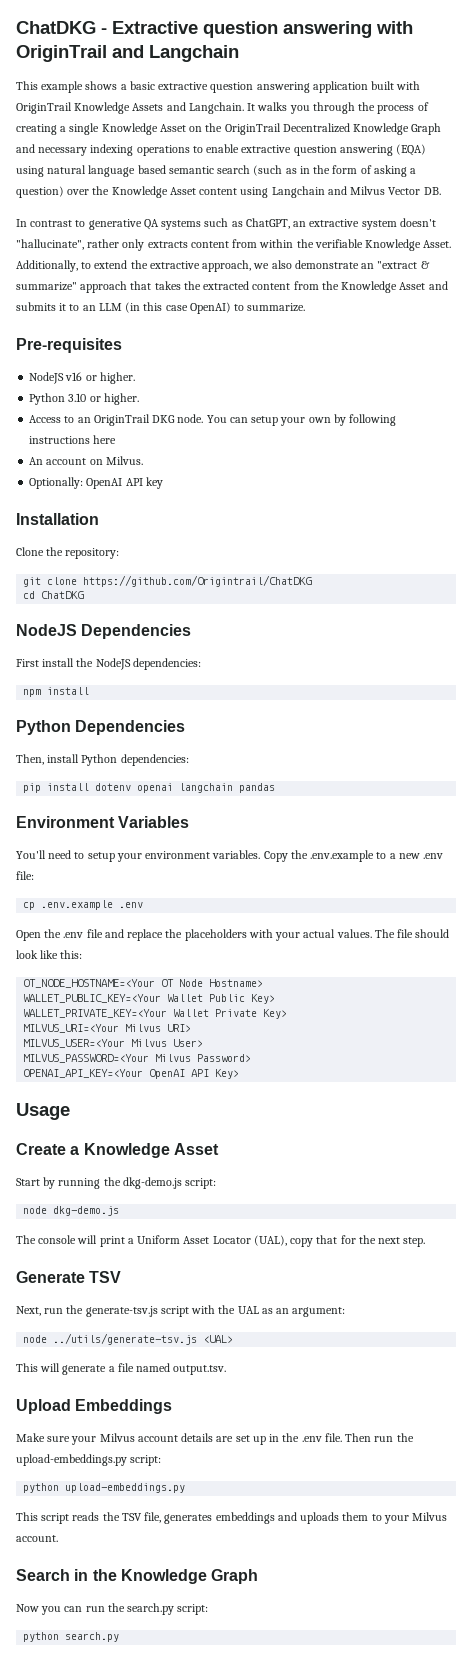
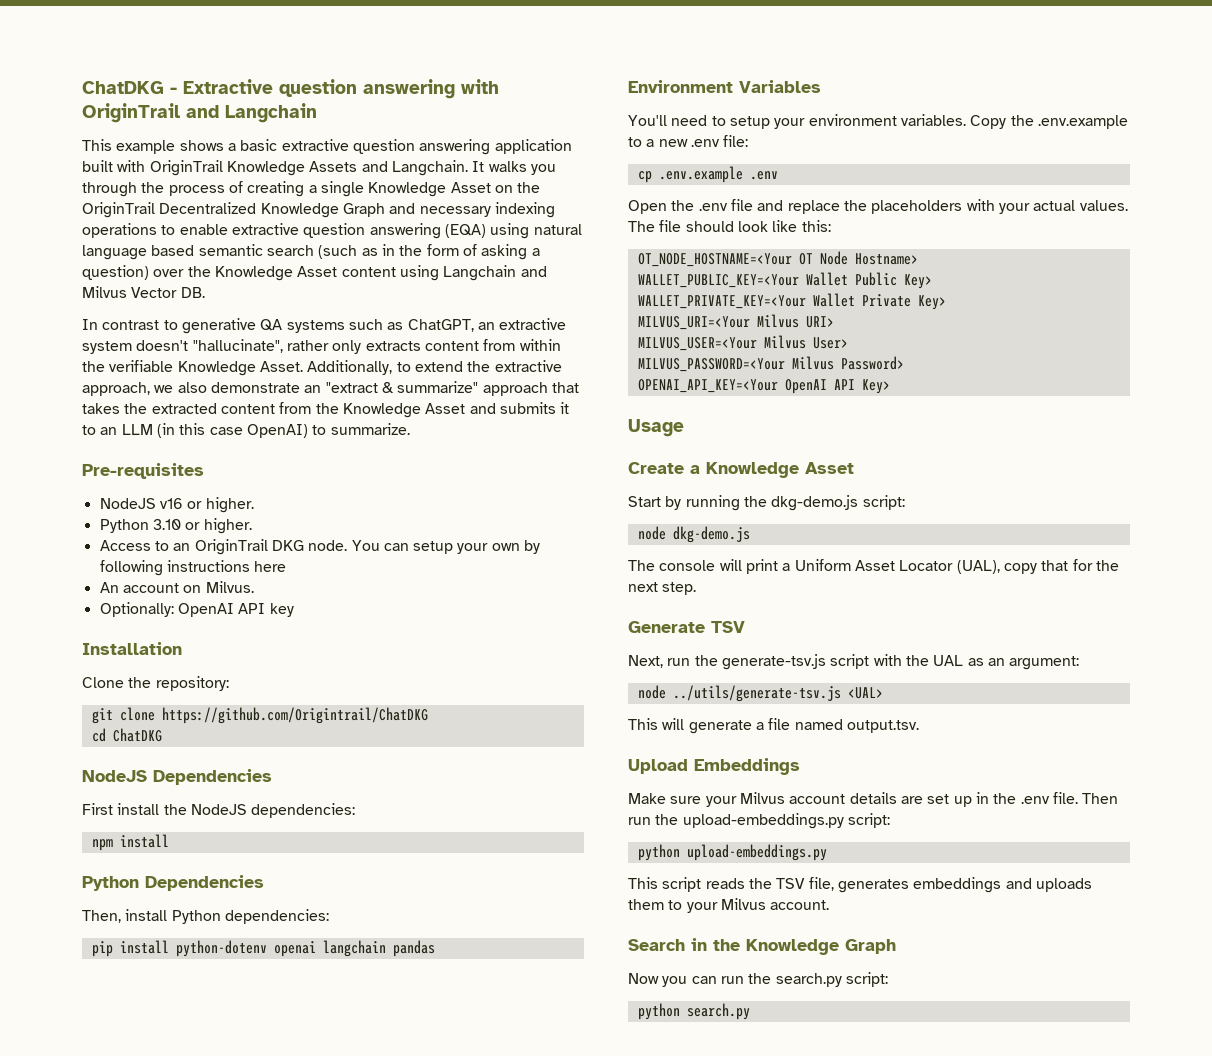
- pip install dotenv openai langchain pandas
+ pip install python-dotenv openai langchain pandas

